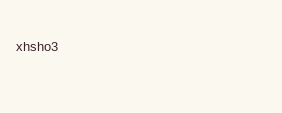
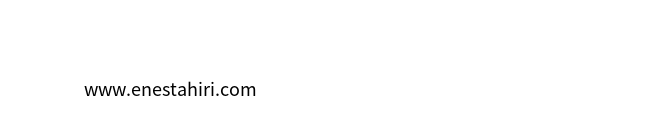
- xhsho3
+ www.enestahiri.com

